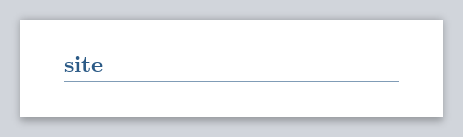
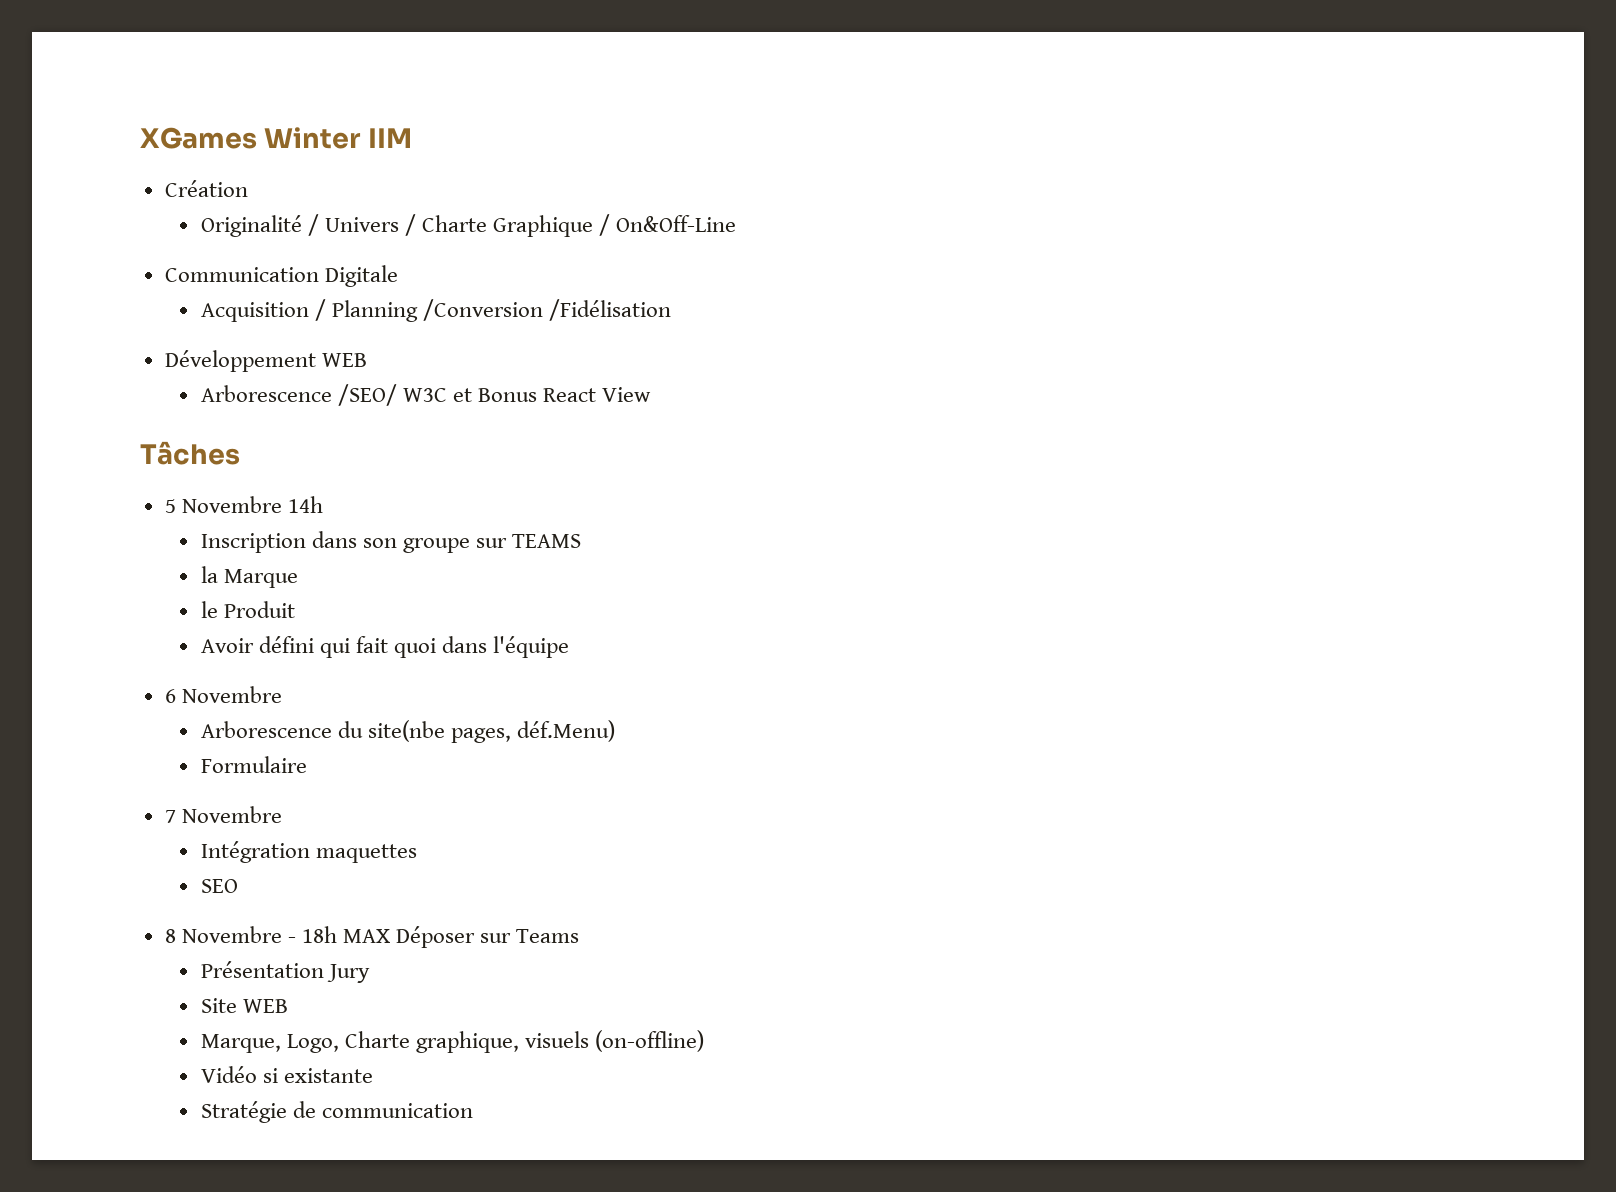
- site
+ XGames Winter IIM
+ Création
+ Originalité / Univers / Charte Graphique / On&Off-Line
+ Communication Digitale
+ Acquisition / Planning /Conversion /Fidélisation
+ Développement WEB
+ Arborescence /SEO/ W3C et Bonus React View
+ Tâches
+ 5 Novembre 14h
+ Inscription dans son groupe sur TEAMS
+ la Marque
+ le Produit
+ Avoir défini qui fait quoi dans l'équipe
+ 6 Novembre
+ Arborescence du site(nbe pages, déf.Menu)
+ Formulaire
+ 7 Novembre
+ Intégration maquettes
+ SEO
+ 8 Novembre - 18h MAX Déposer sur Teams
+ Présentation Jury
+ Site WEB
+ Marque, Logo, Charte graphique, visuels (on-offline)
+ Vidéo si existante
+ Stratégie de communication

